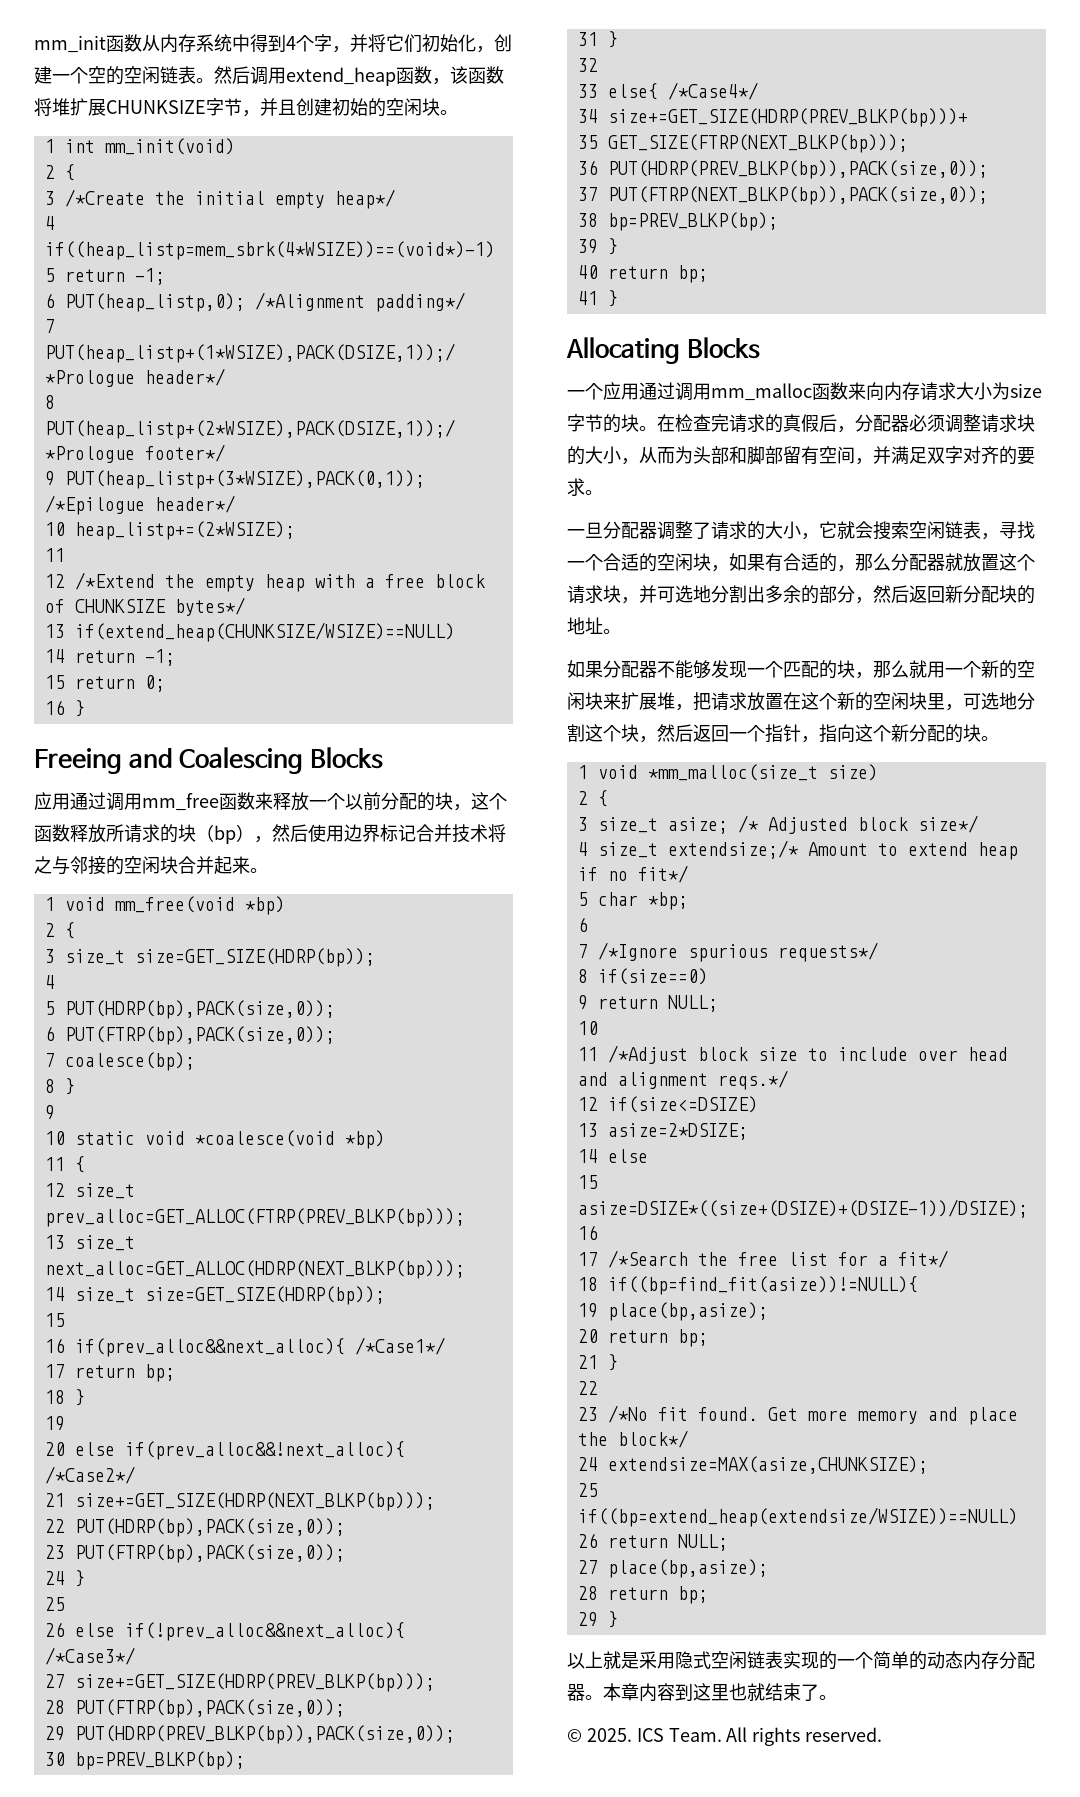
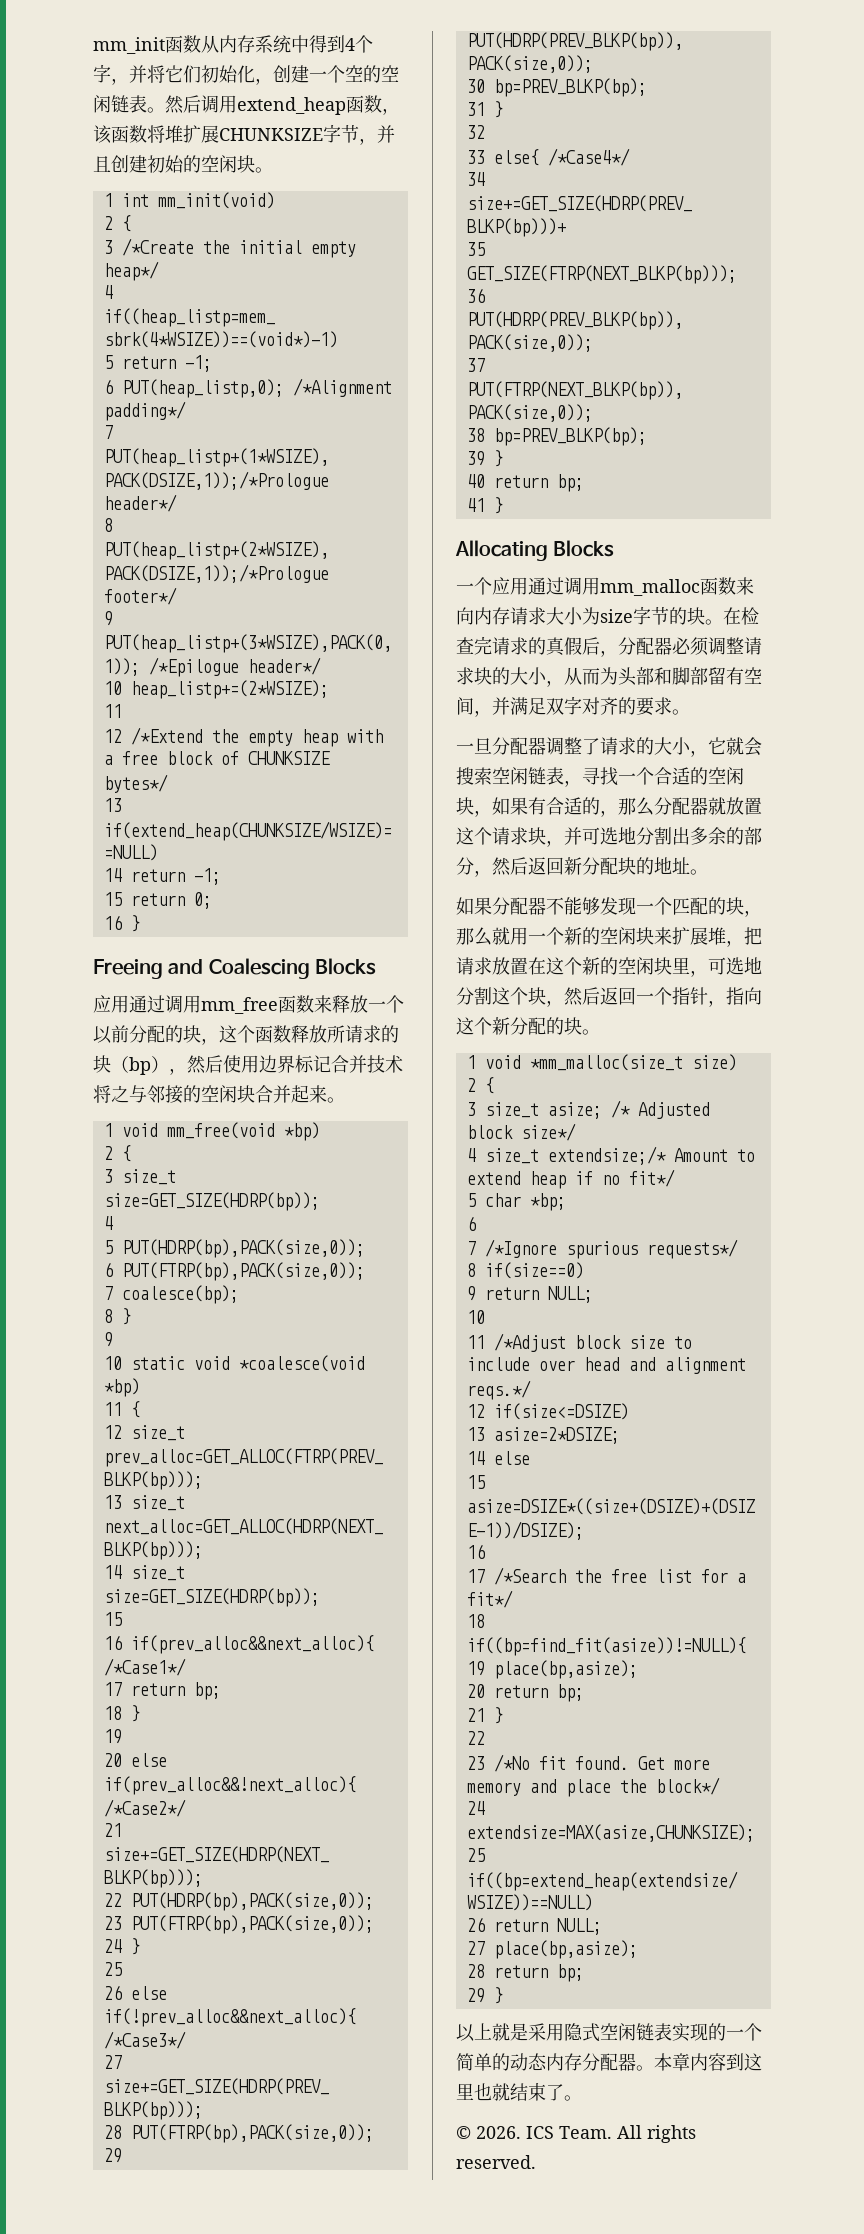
- © 2025.
+ © 2026.

